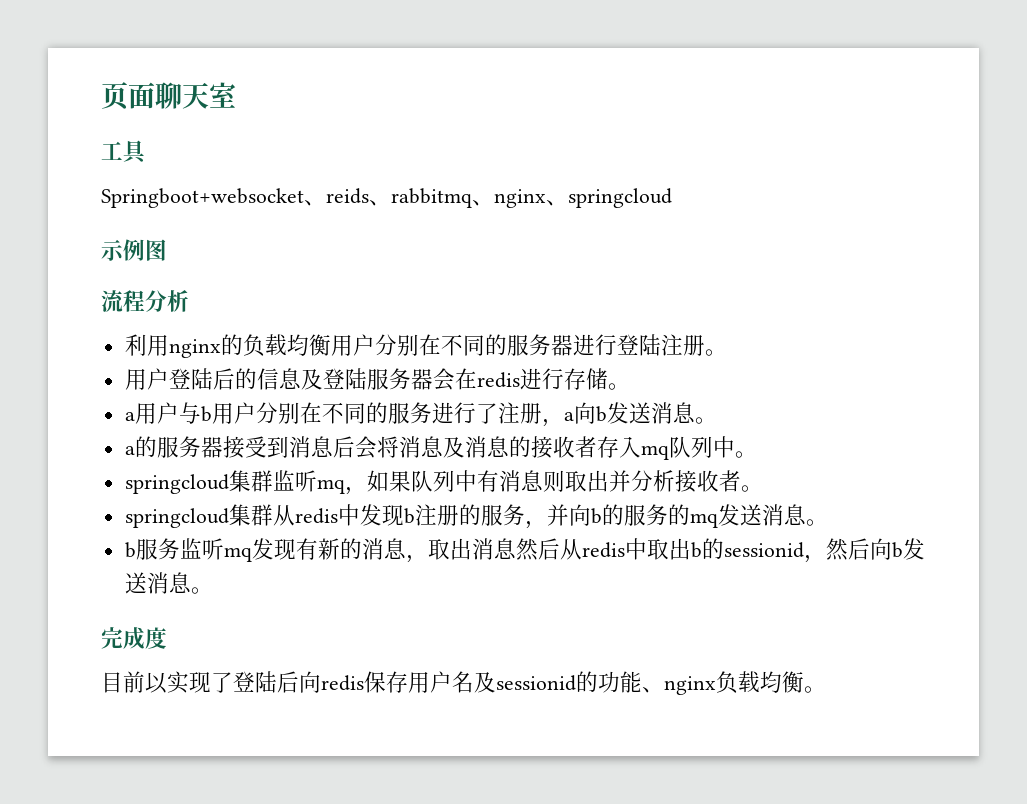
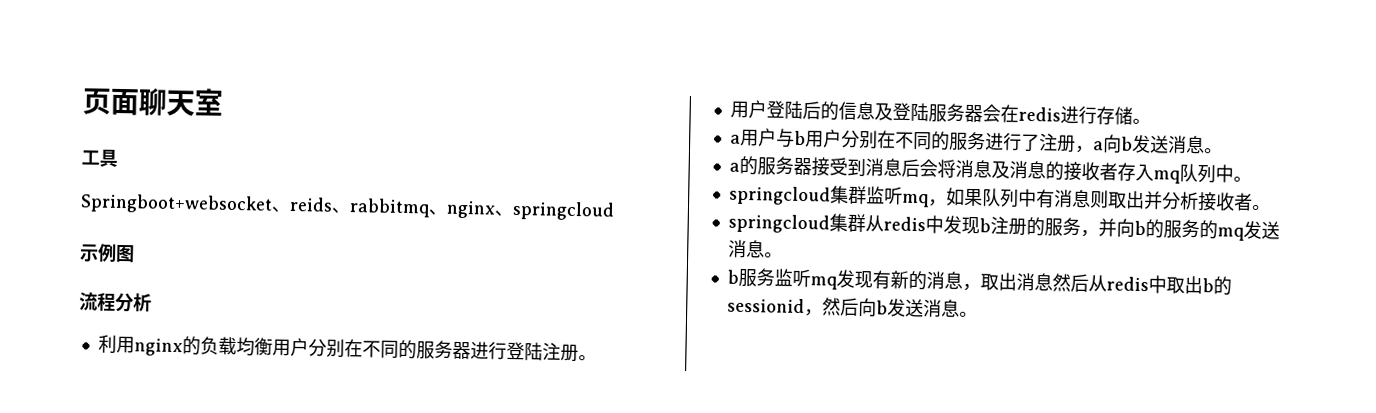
- 完成度
- 目前以实现了登陆后向redis保存用户名及sessionid的功能、nginx负载均衡。

